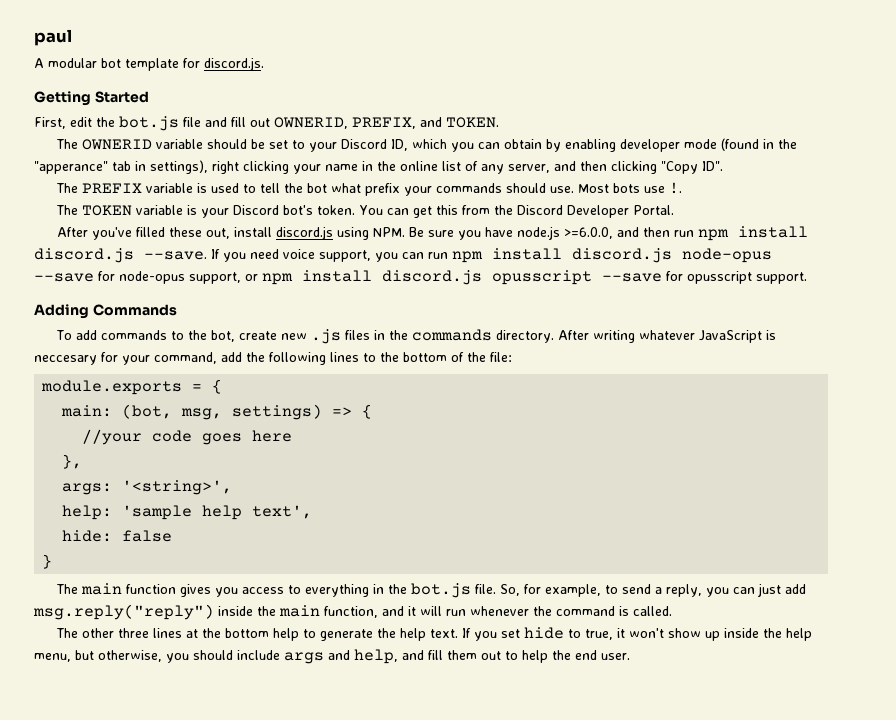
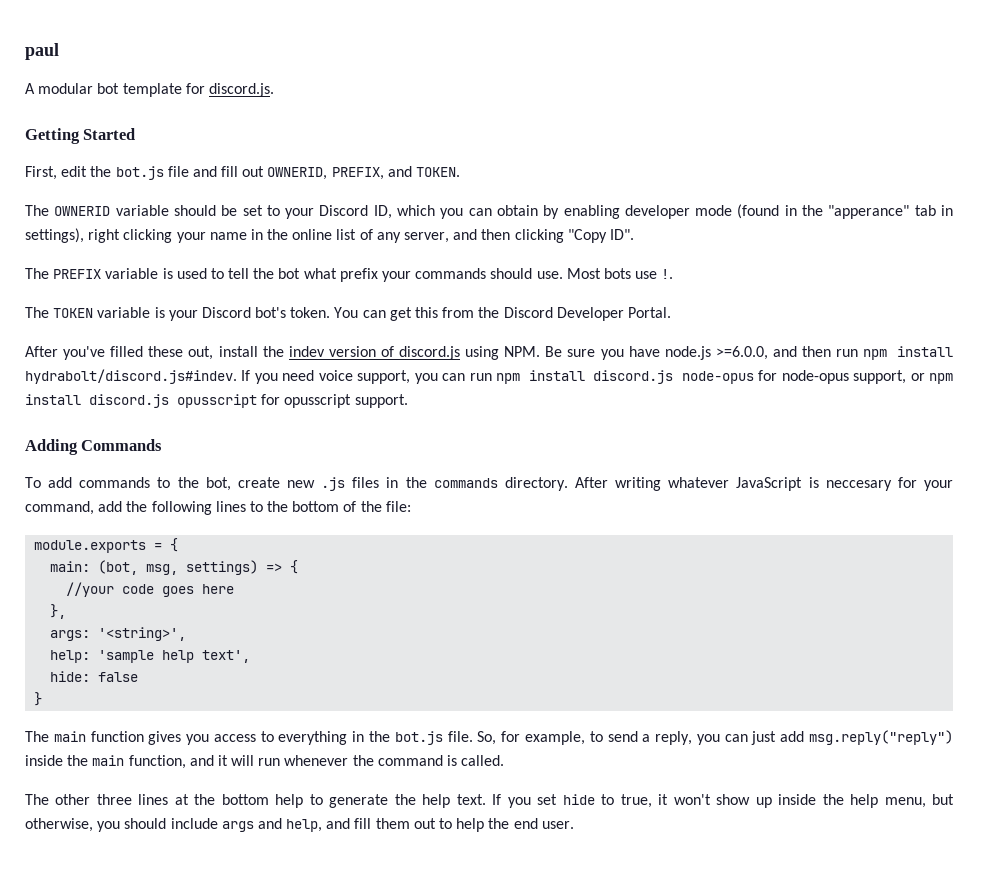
- After you've filled these out, install discord.js using NPM. Be sure you have node.js >=6.0.0, and then run npm install discord.js --save. If you need voice support, you can run npm install discord.js node-opus --save for node-opus support, or npm install discord.js opusscript --save for opusscript support.
+ After you've filled these out, install the indev version of discord.js using NPM. Be sure you have node.js >=6.0.0, and then run npm install hydrabolt/discord.js#indev. If you need voice support, you can run npm install discord.js node-opus for node-opus support, or npm install discord.js opusscript for opusscript support.

